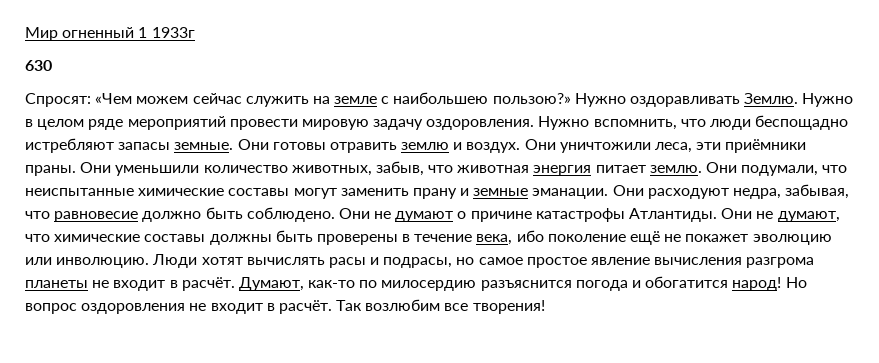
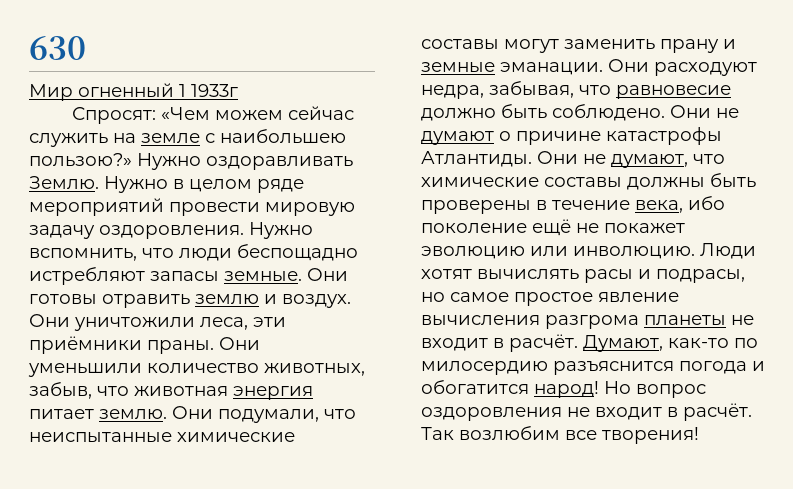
+ 630
- 630

